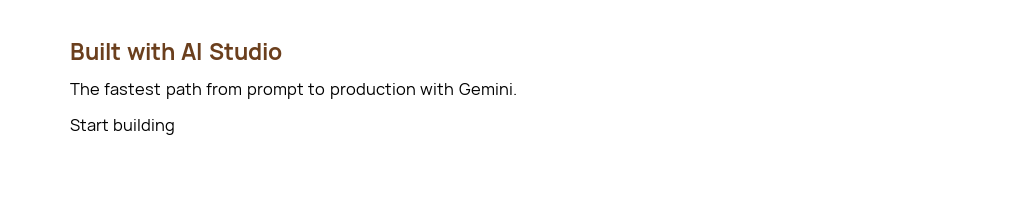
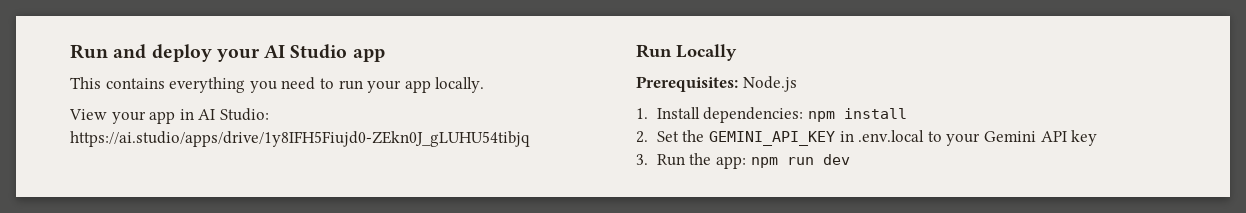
- Built with AI Studio
- The fastest path from prompt to production with Gemini.
- Start building
+ Run and deploy your AI Studio app
+ This contains everything you need to run your app locally.
+ View your app in AI Studio: https://ai.studio/apps/drive/1y8IFH5Fiujd0-ZEkn0J_gLUHU54tibjq
+ Run Locally
+ Prerequisites: Node.js
+ 1. Install dependencies: npm install
+ 2. Set the GEMINI_API_KEY in .env.local to your Gemini API key
+ 3. Run the app: npm run dev

